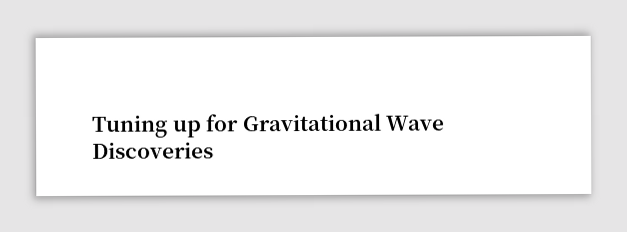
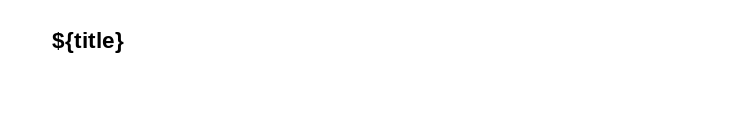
- Tuning up for Gravitational Wave Discoveries
+ ${title}

